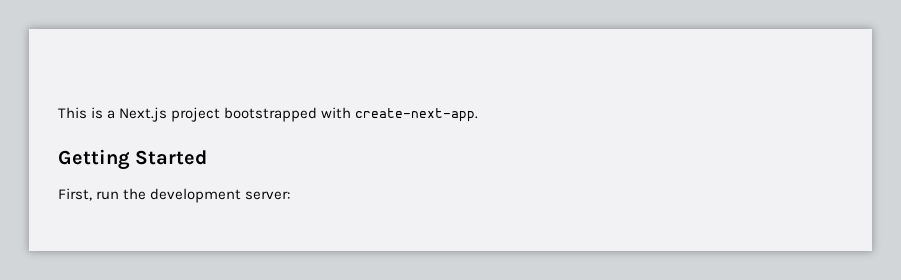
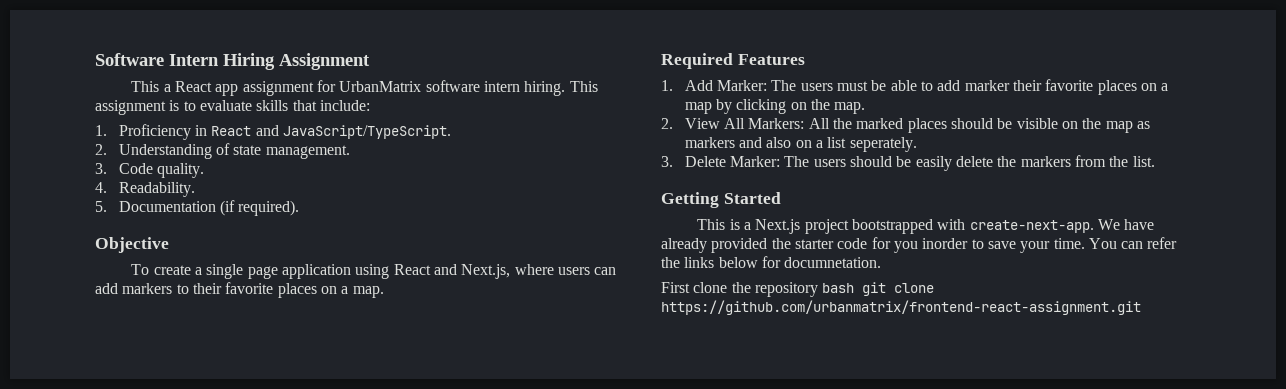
+ Software Intern Hiring Assignment
+ This a React app assignment for UrbanMatrix software intern hiring. This assignment is to evaluate skills that include:
+ 1. Proficiency in React and JavaScript/TypeScript.
+ 2. Understanding of state management.
+ 3. Code quality.
+ 4. Readability.
+ 5. Documentation (if required).
+ Objective
+ To create a single page application using React and Next.js, where users can add markers to their favorite places on a map.
+ Required Features
+ 1. Add Marker: The users must be able to add marker their favorite places on a map by clicking on the map.
+ 2. View All Markers: All the marked places should be visible on the map as markers and also on a list seperately.
+ 3. Delete Marker: The users should be easily delete the markers from the list.
+ Getting Started
- This is a Next.js project bootstrapped with create-next-app.
- Getting Started
- First, run the development server:
+ This is a Next.js project bootstrapped with create-next-app. We have already provided the starter code for you inorder to save your time. You can refer the links below for documnetation.
+ First clone the repository bash git clone https://github.com/urbanmatrix/frontend-react-assignment.git

